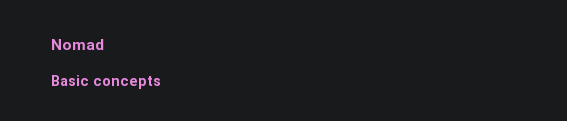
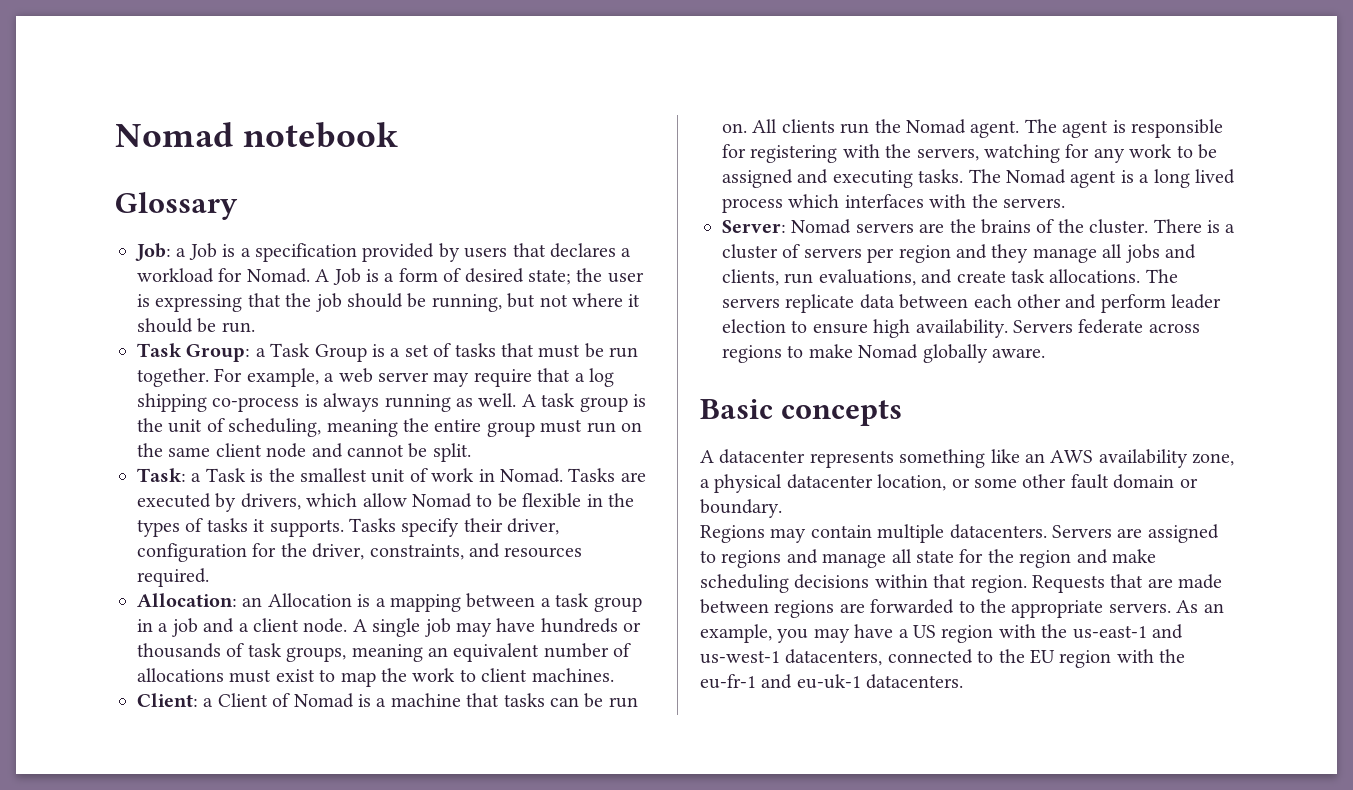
- Nomad
+ Nomad notebook
+ Glossary
+ Job: a Job is a specification provided by users that declares a workload for Nomad. A Job is a form of desired state; the user is expressing that the job should be running, but not where it should be run.
+ Task Group: a Task Group is a set of tasks that must be run together. For example, a web server may require that a log shipping co-process is always running as well. A task group is the unit of scheduling, meaning the entire group must run on the same client node and cannot be split.
+ Task: a Task is the smallest unit of work in Nomad. Tasks are executed by drivers, which allow Nomad to be flexible in the types of tasks it supports. Tasks specify their driver, configuration for the driver, constraints, and resources required.
+ Allocation: an Allocation is a mapping between a task group in a job and a client node. A single job may have hundreds or thousands of task groups, meaning an equivalent number of allocations must exist to map the work to client machines.
+ Client: a Client of Nomad is a machine that tasks can be run on. All clients run the Nomad agent. The agent is responsible for registering with the servers, watching for any work to be assigned and executing tasks. The Nomad agent is a long lived process which interfaces with the servers.
+ Server: Nomad servers are the brains of the cluster. There is a cluster of servers per region and they manage all jobs and clients, run evaluations, and create task allocations. The servers replicate data between each other and perform leader election to ensure high availability. Servers federate across regions to make Nomad globally aware.
  Basic concepts
+ A datacenter represents something like an AWS availability zone, a physical datacenter location, or some other fault domain or boundary.
+ Regions may contain multiple datacenters. Servers are assigned to regions and manage all state for the region and make scheduling decisions within that region. Requests that are made between regions are forwarded to the appropriate servers. As an example, you may have a US region with the us-east-1 and us-west-1 datacenters, connected to the EU region with the eu-fr-1 and eu-uk-1 datacenters.

